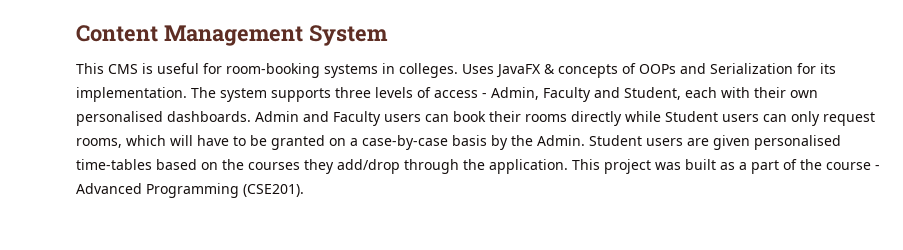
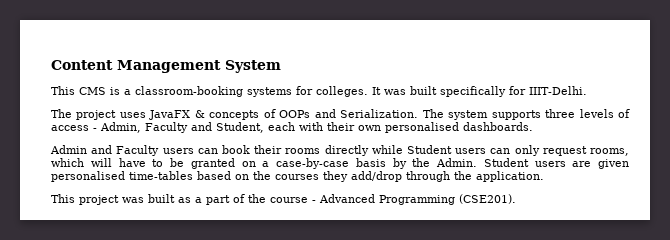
- This CMS is useful for room-booking systems in colleges. Uses JavaFX & concepts of OOPs and Serialization for its implementation.
+ This CMS is a classroom-booking systems for colleges. It was built specifically for IIIT-Delhi.
+ The project uses JavaFX & concepts of OOPs and Serialization.
- The system supports three levels of access - Admin, Faculty and Student, each with their own personalised dashboards. Admin and Faculty users can book their rooms directly while Student users can only request rooms, which will have to be granted on a case-by-case basis by the Admin.
+ The system supports three levels of access - Admin, Faculty and Student, each with their own personalised dashboards.
+ Admin and Faculty users can book their rooms directly while Student users can only request rooms, which will have to be granted on a case-by-case basis by the Admin.
- Student users are given personalised time-tables based on the courses they add/drop through the application. This project was built as a part of the course - Advanced Programming (CSE201).
+ Student users are given personalised time-tables based on the courses they add/drop through the application.
+ This project was built as a part of the course - Advanced Programming (CSE201).

